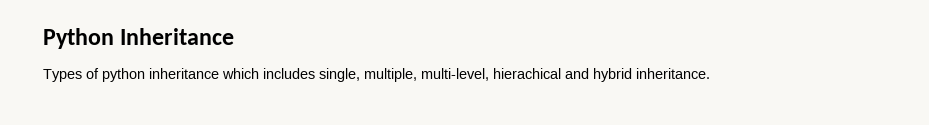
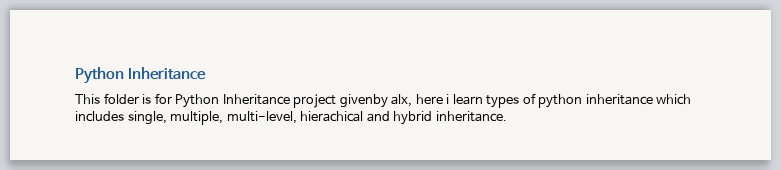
- Types of python inheritance which includes single, multiple, multi-level, hierachical and hybrid inheritance.
+ This folder is for Python Inheritance project givenby alx, here i learn types of python inheritance which includes single, multiple, multi-level, hierachical and hybrid inheritance.

